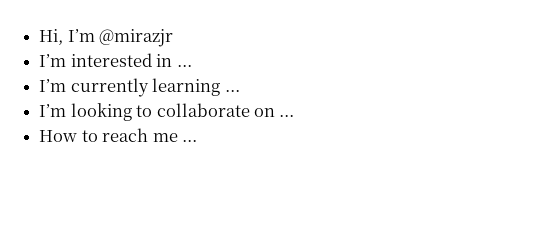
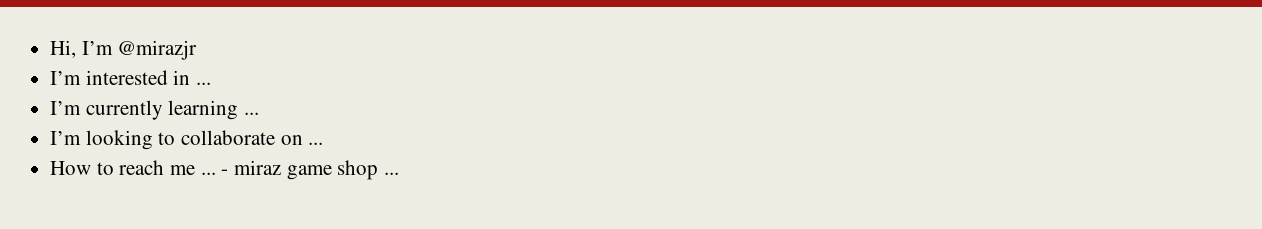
+ - miraz game shop ...

